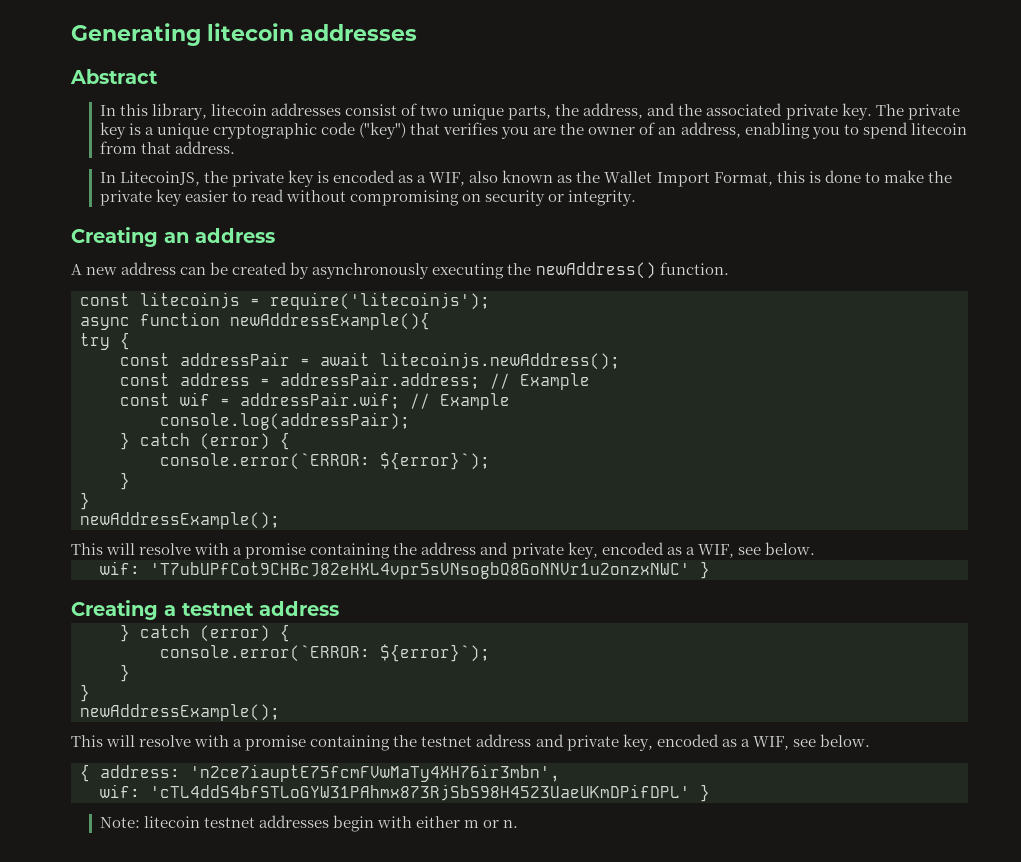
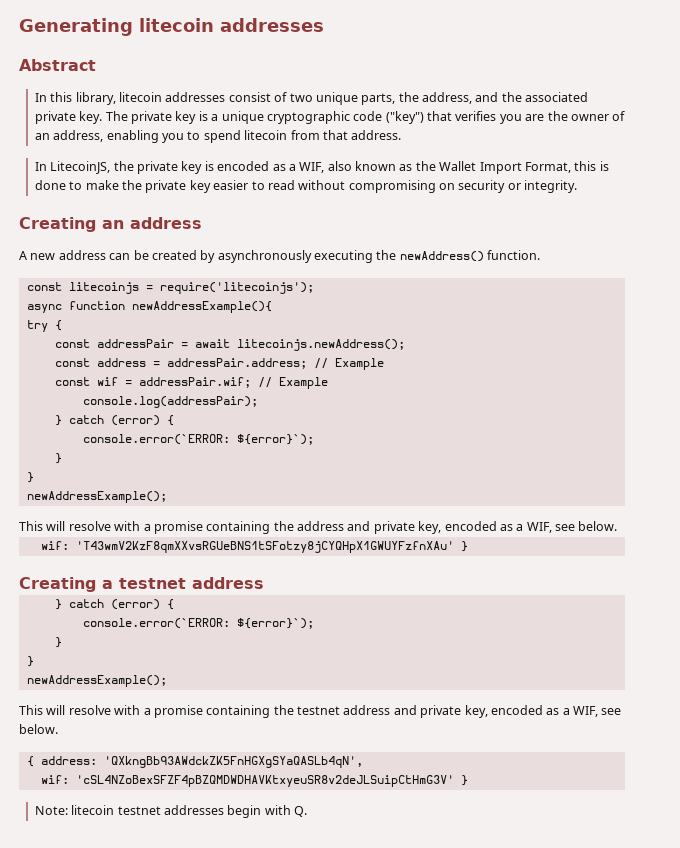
- wif: 'T7ubUPfCot9CHBcJ82eHXL4vpr5sVNsogbQ8GoNNVr1u2onzxNWC' }
+ wif: 'T43wmV2KzF8qmXXvsRGUeBNS1tSFotzy8jCYQHpX1GWUYFzfnXAu' }
- { address: 'n2ce7iauptE75fcmFVwMaTy4XH76ir3mbn',
- wif: 'cTL4ddS4bfSTLoGYW31PAhmx873RjSbS98H4523UaeUKmDPifDPL' }
+ { address: 'QXkngBb93AWdckZK5FnHGXgSYaQASLb4qN',
+ wif: 'cSL4NZoBexSFZF4pBZQMDWDHAVKtxyeuSR8v2deJLSuipCtHmG3V' }
- Note: litecoin testnet addresses begin with either m or n.
+ Note: litecoin testnet addresses begin with Q.

